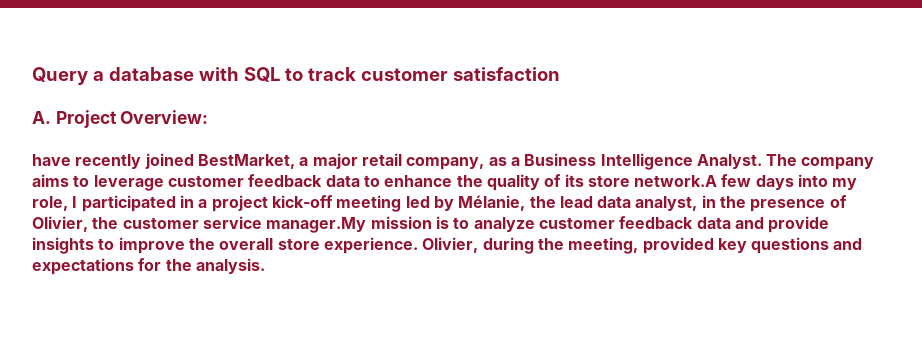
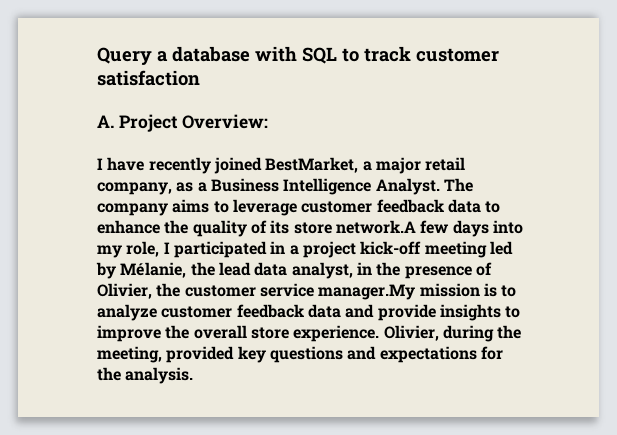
- have recently joined BestMarket, a major retail company, as a Business Intelligence Analyst.
+ I have recently joined BestMarket, a major retail company, as a Business Intelligence Analyst.

